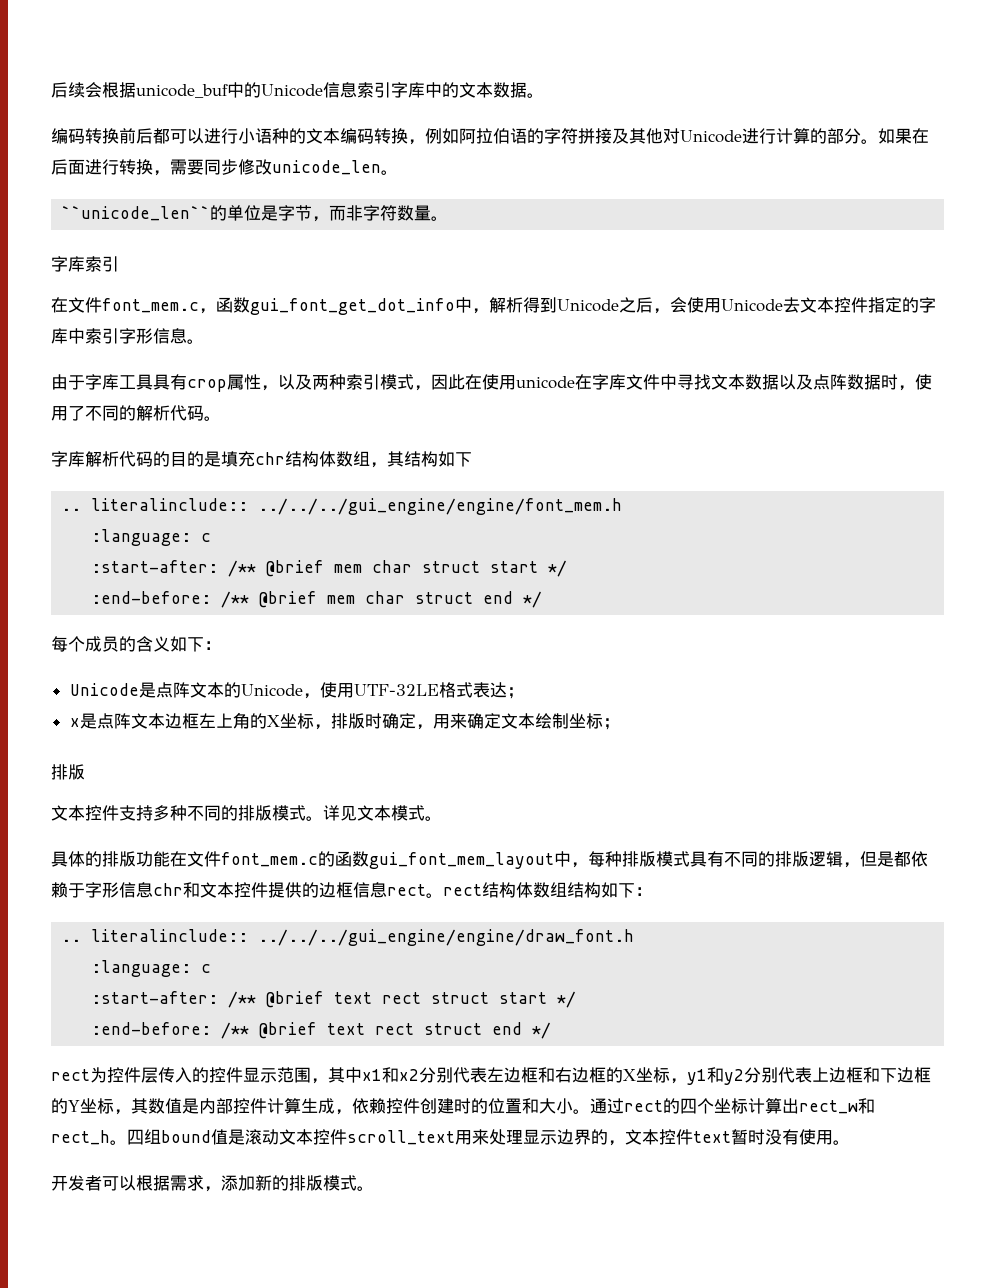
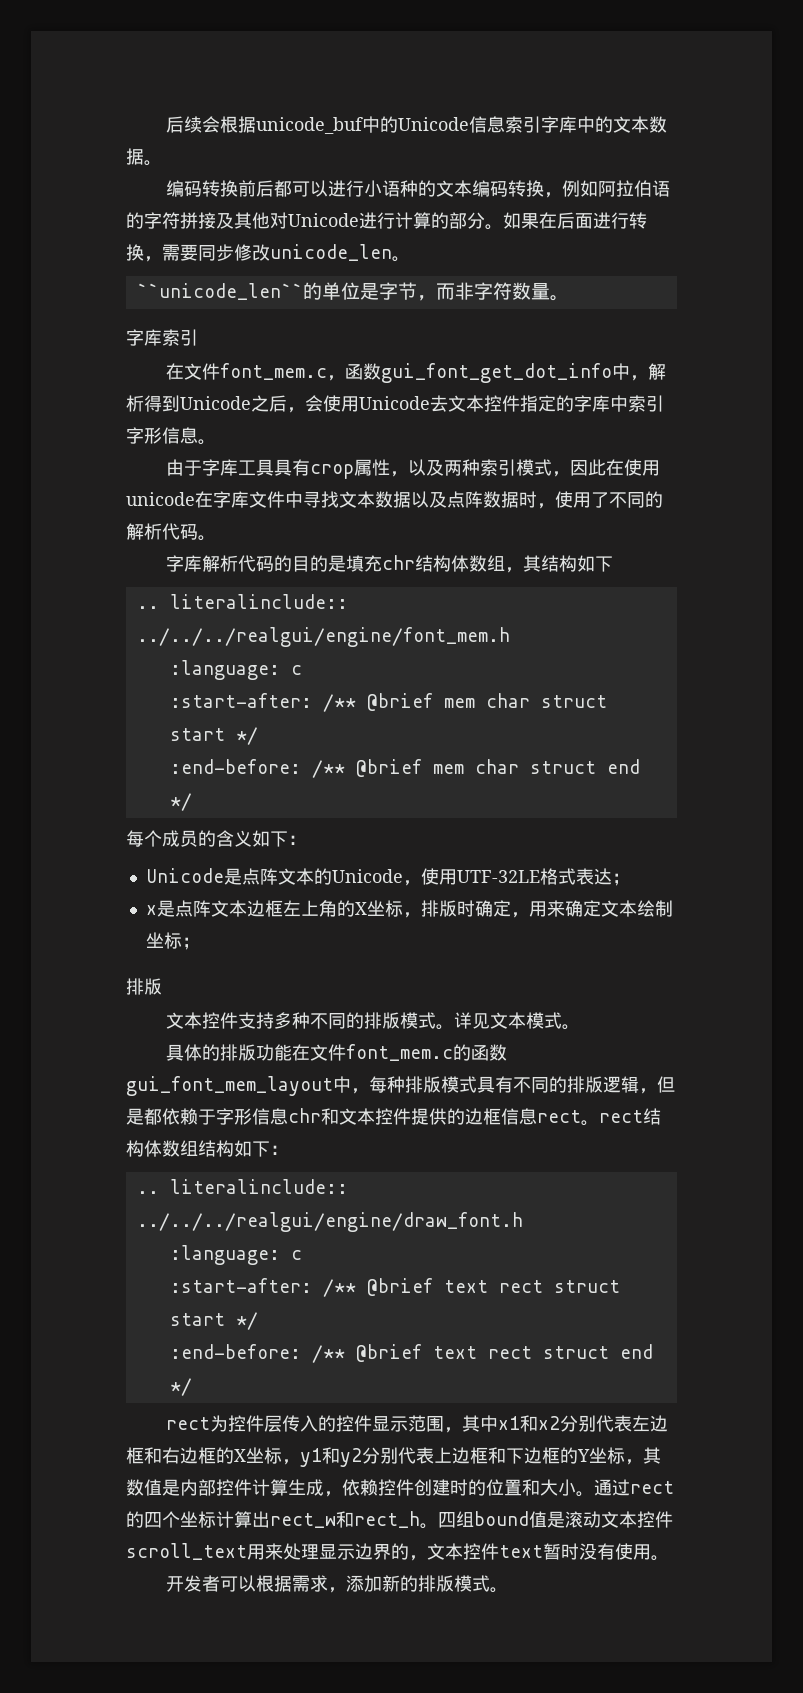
- .. literalinclude:: ../../../gui_engine/engine/font_mem.h
+ .. literalinclude:: ../../../realgui/engine/font_mem.h
- .. literalinclude:: ../../../gui_engine/engine/draw_font.h
+ .. literalinclude:: ../../../realgui/engine/draw_font.h

